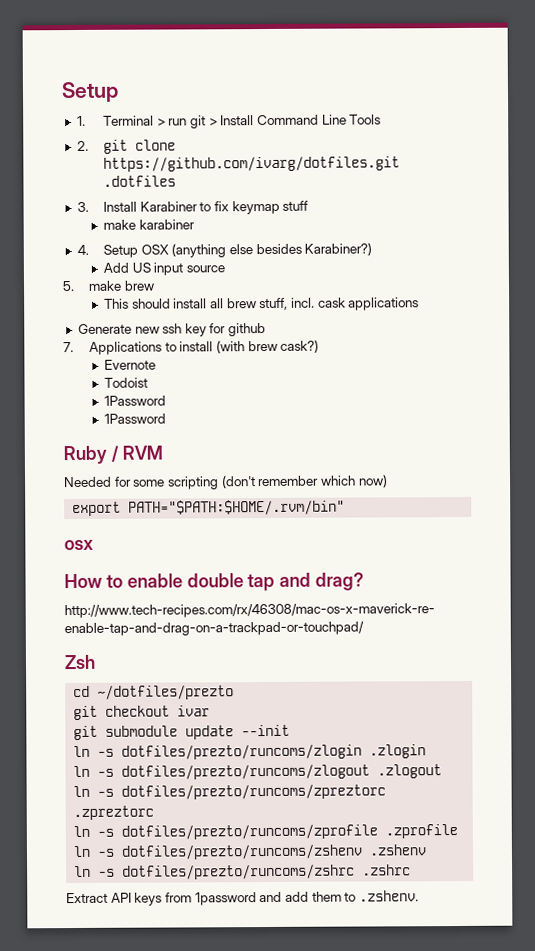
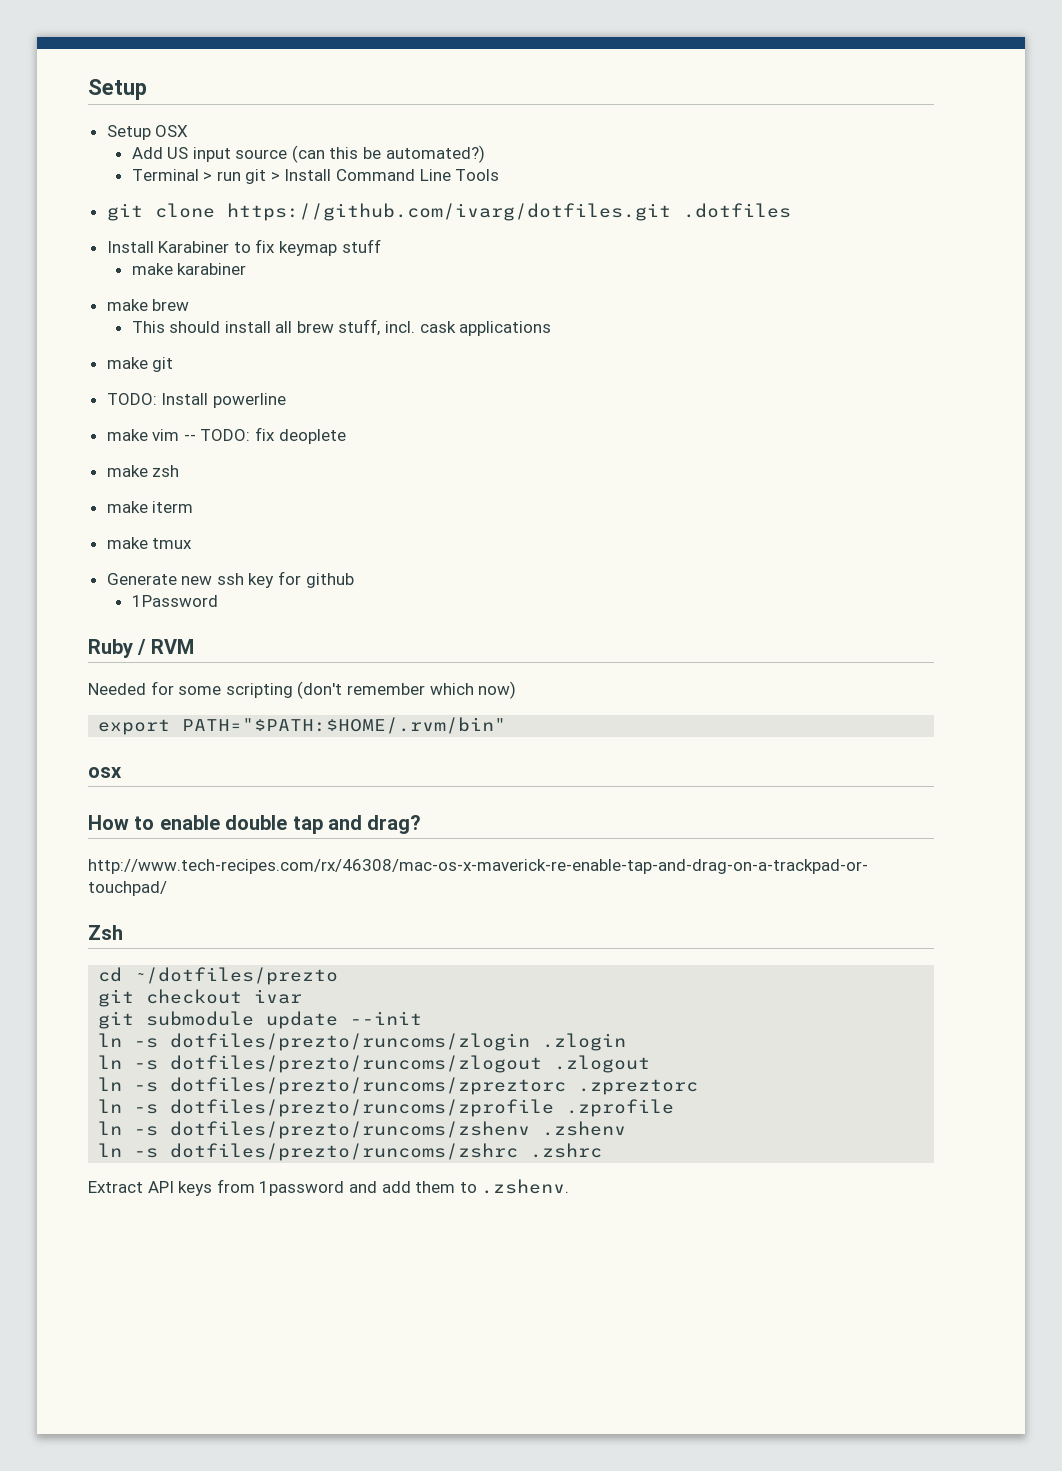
- 1. Terminal > run git > Install Command Line Tools
+ Setup OSX
+ Add US input source (can this be automated?)
+ Terminal > run git > Install Command Line Tools
- 2. git clone https://github.com/ivarg/dotfiles.git .dotfiles
+ git clone https://github.com/ivarg/dotfiles.git .dotfiles
- 3. Install Karabiner to fix keymap stuff
+ Install Karabiner to fix keymap stuff
- 4. Setup OSX (anything else besides Karabiner?)
- Add US input source
- 5. make brew
+ make brew
+ make git
+ TODO: Install powerline
+ make vim -- TODO: fix deoplete
+ make zsh
+ make iterm
+ make tmux
- 7. Applications to install (with brew cask?)
- Evernote
- Todoist
- 1Password

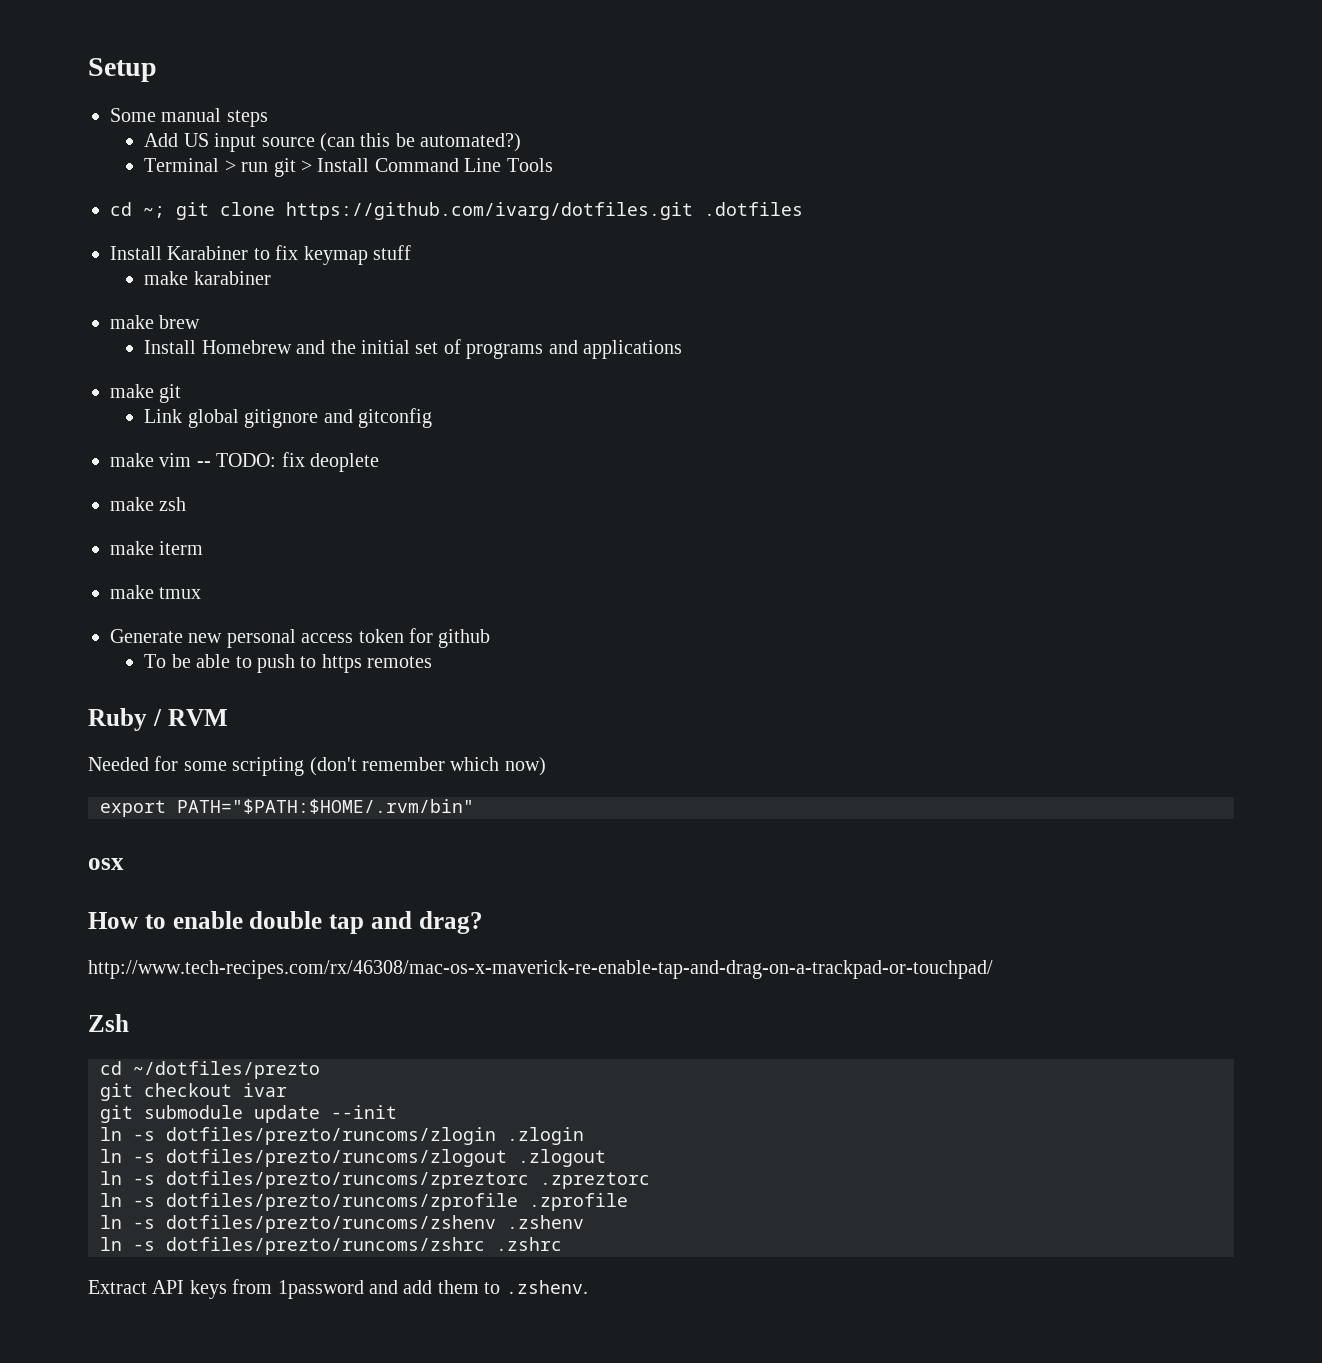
- Setup OSX
+ Some manual steps
- git clone https://github.com/ivarg/dotfiles.git .dotfiles
+ cd ~; git clone https://github.com/ivarg/dotfiles.git .dotfiles
- This should install all brew stuff, incl. cask applications
+ Install Homebrew and the initial set of programs and applications
  make git
- TODO: Install powerline
+ Link global gitignore and gitconfig
- Generate new ssh key for github
+ Generate new personal access token for github
- 1Password
+ To be able to push to https remotes

